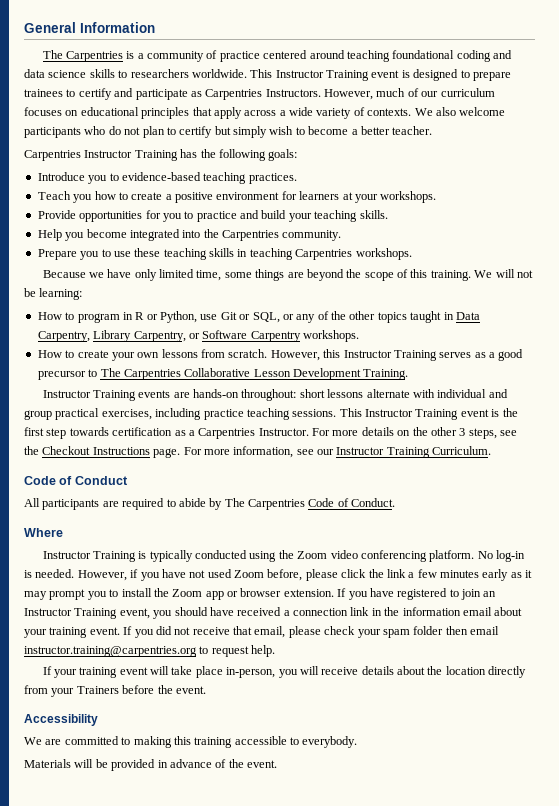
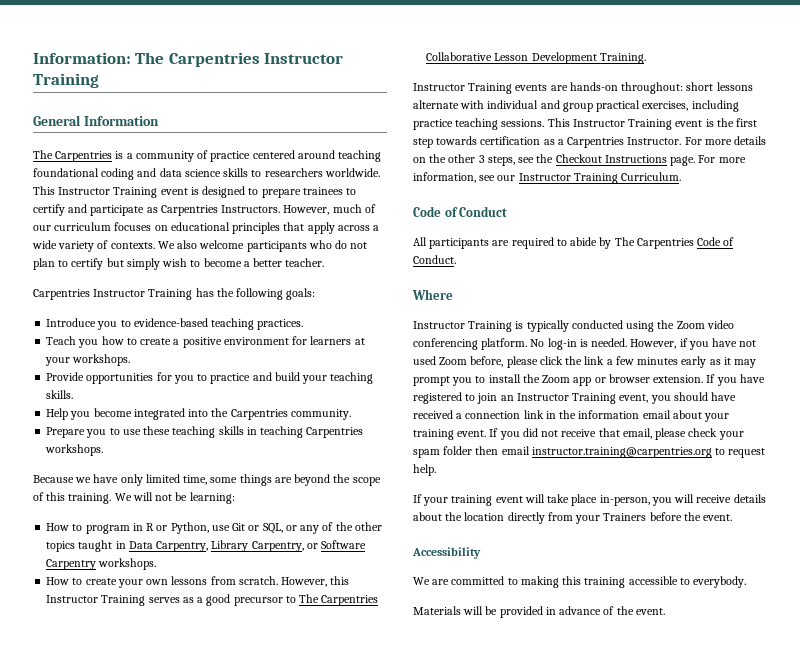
+ Information: The Carpentries Instructor Training

